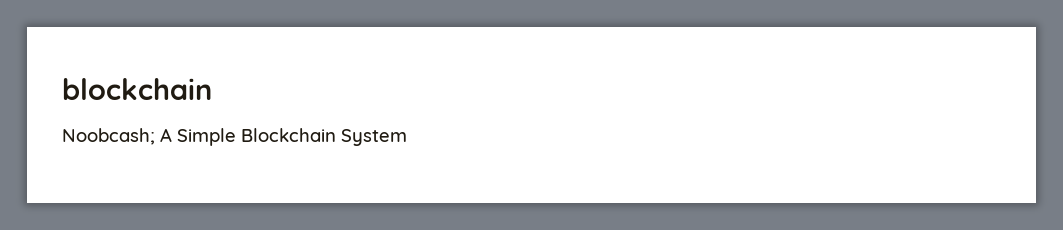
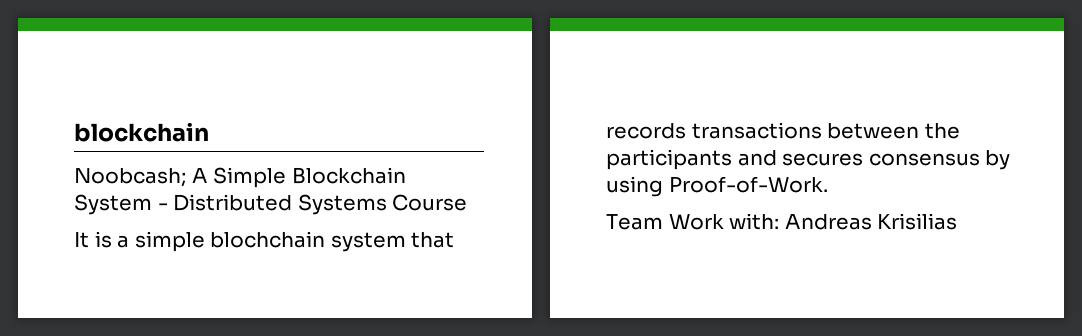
- Noobcash; A Simple Blockchain System
+ Noobcash; A Simple Blockchain System - Distributed Systems Course
+ It is a simple blochchain system that records transactions between the participants and secures consensus by using Proof-of-Work.
+ Team Work with: Andreas Krisilias

